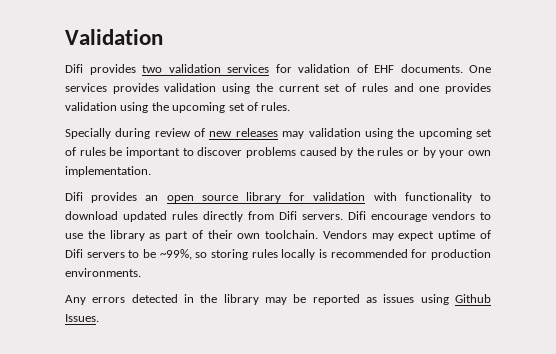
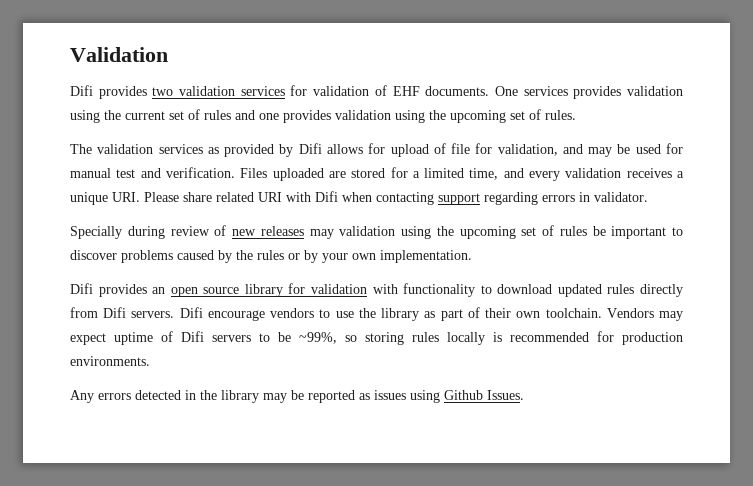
+ The validation services as provided by Difi allows for upload of file for validation, and may be used for manual test and verification. Files uploaded are stored for a limited time, and every validation receives a unique URI. Please share related URI with Difi when contacting support regarding errors in validator.

